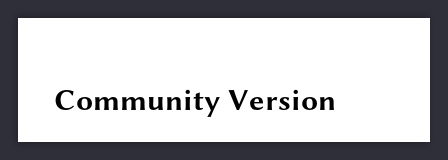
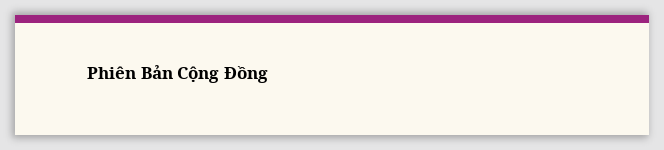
- Community Version
+ Phiên Bản Cộng Đồng

